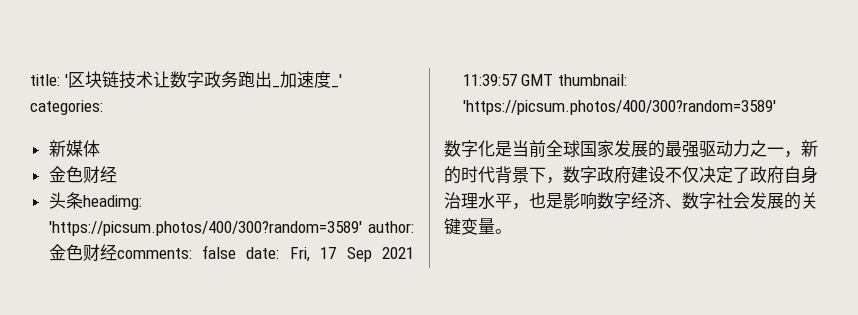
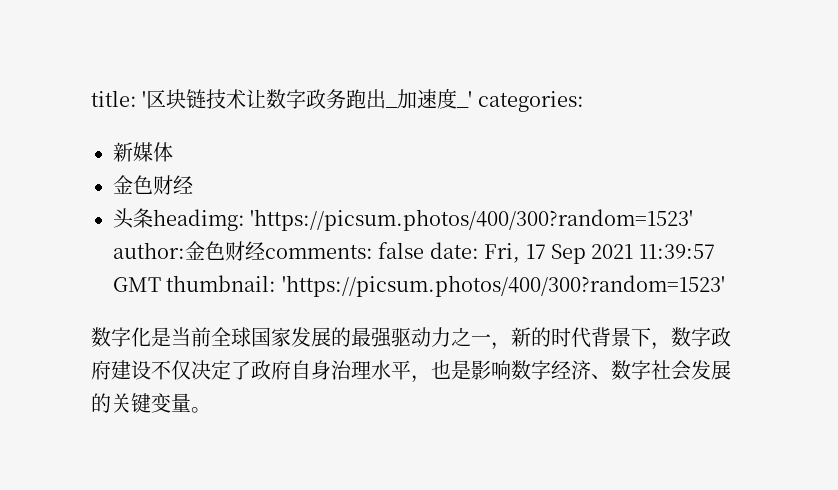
- 头条headimg: 'https://picsum.photos/400/300?random=3589' author:金色财经comments: false date: Fri, 17 Sep 2021 11:39:57 GMT thumbnail: 'https://picsum.photos/400/300?random=3589'
+ 头条headimg: 'https://picsum.photos/400/300?random=1523' author:金色财经comments: false date: Fri, 17 Sep 2021 11:39:57 GMT thumbnail: 'https://picsum.photos/400/300?random=1523'

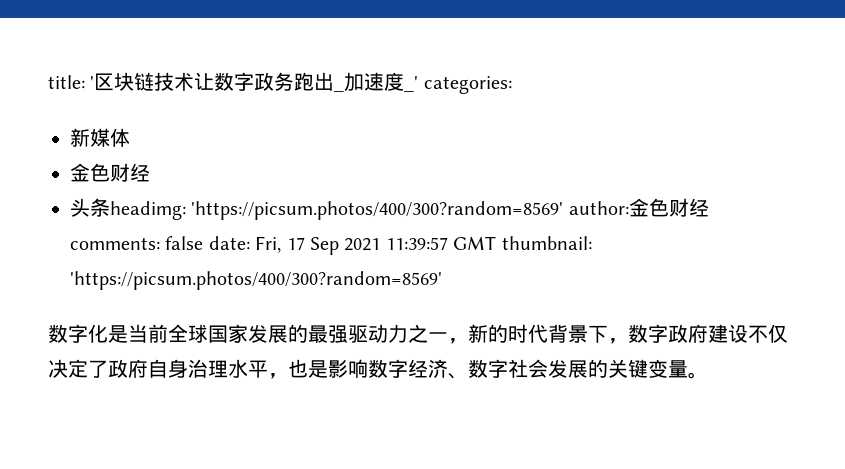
- 头条headimg: 'https://picsum.photos/400/300?random=1523' author:金色财经comments: false date: Fri, 17 Sep 2021 11:39:57 GMT thumbnail: 'https://picsum.photos/400/300?random=1523'
+ 头条headimg: 'https://picsum.photos/400/300?random=8569' author:金色财经comments: false date: Fri, 17 Sep 2021 11:39:57 GMT thumbnail: 'https://picsum.photos/400/300?random=8569'

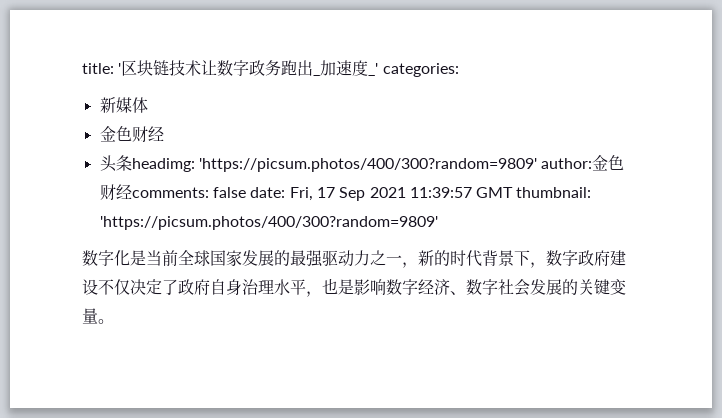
- 头条headimg: 'https://picsum.photos/400/300?random=8569' author:金色财经comments: false date: Fri, 17 Sep 2021 11:39:57 GMT thumbnail: 'https://picsum.photos/400/300?random=8569'
+ 头条headimg: 'https://picsum.photos/400/300?random=9809' author:金色财经comments: false date: Fri, 17 Sep 2021 11:39:57 GMT thumbnail: 'https://picsum.photos/400/300?random=9809'

